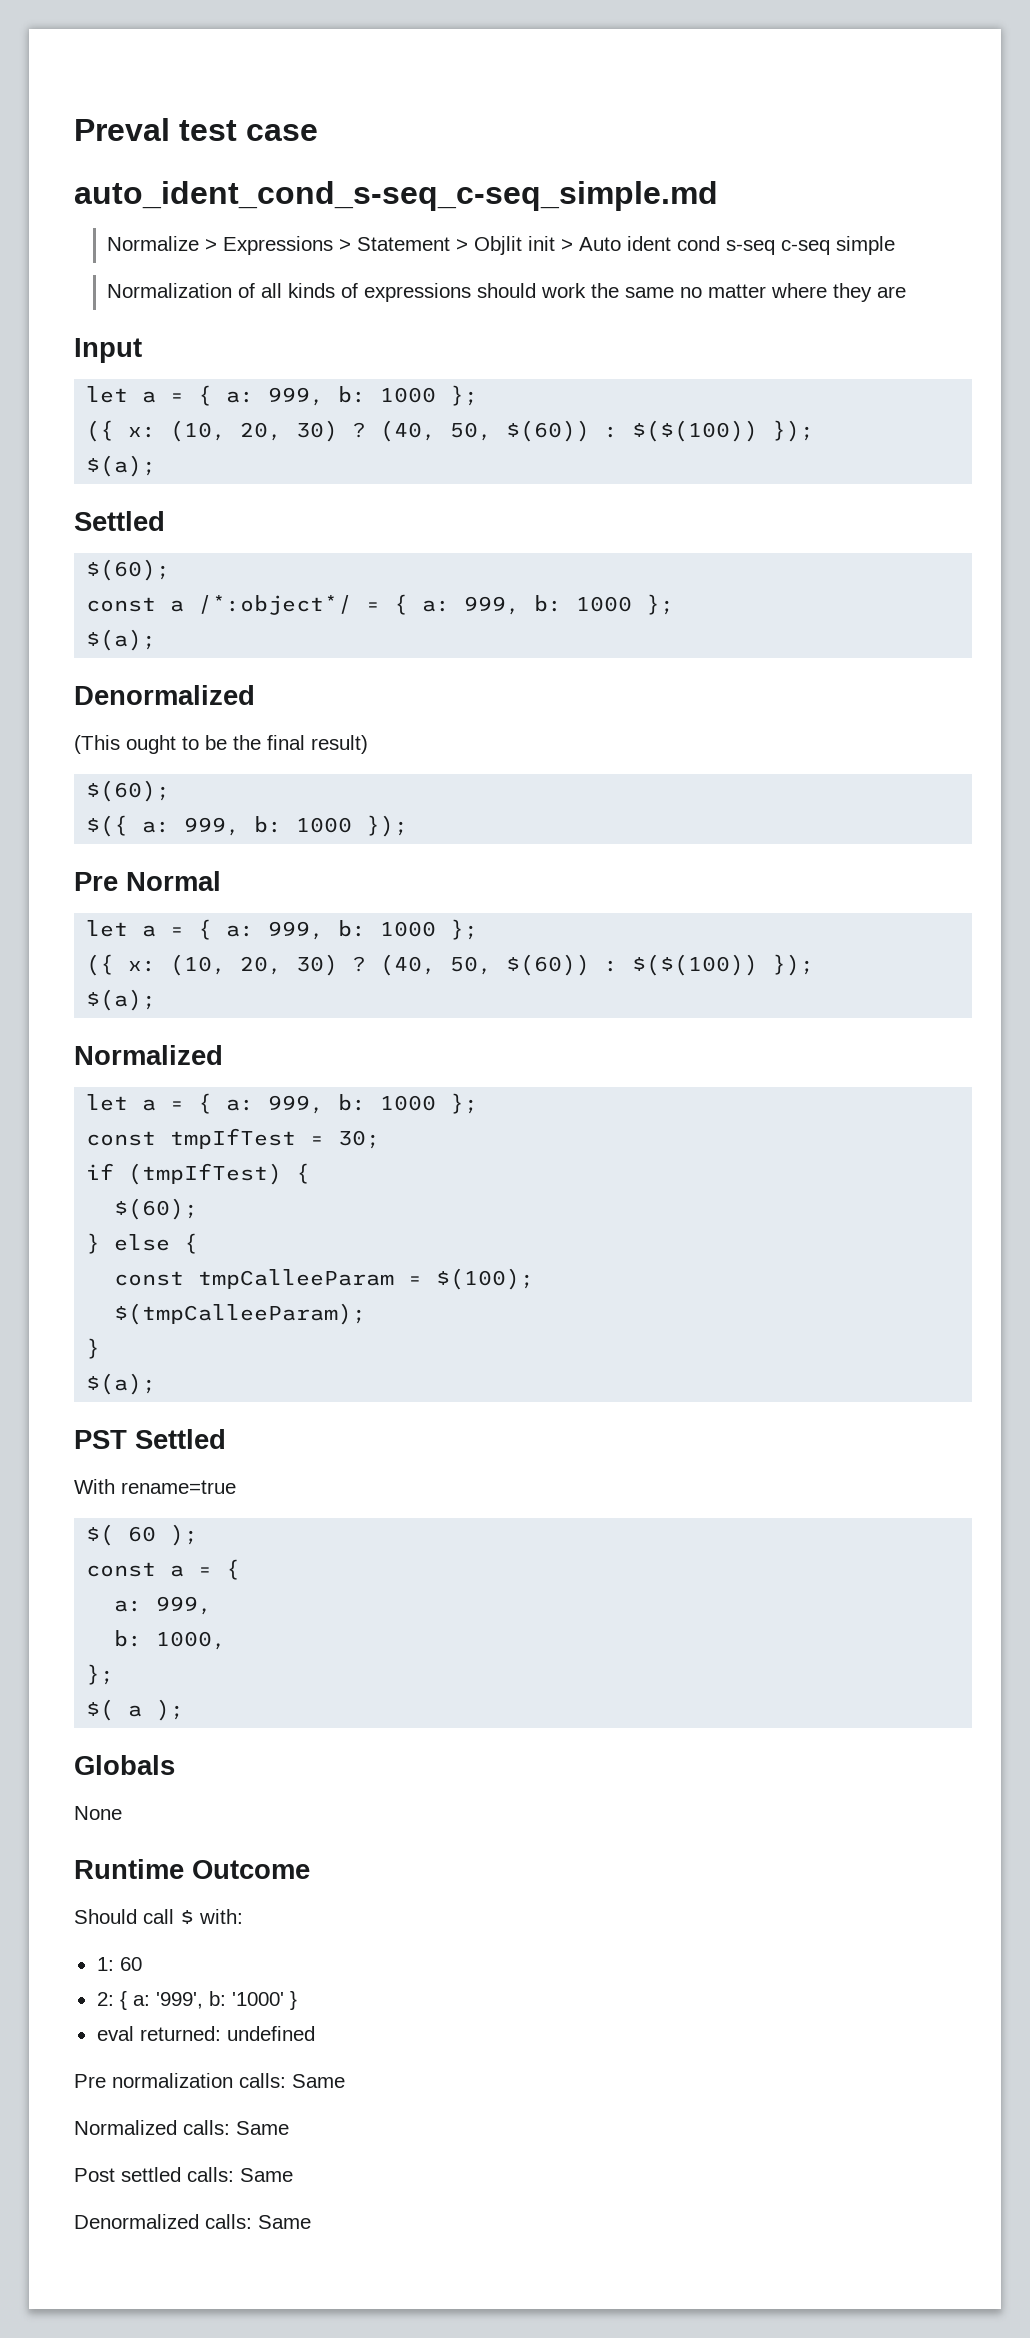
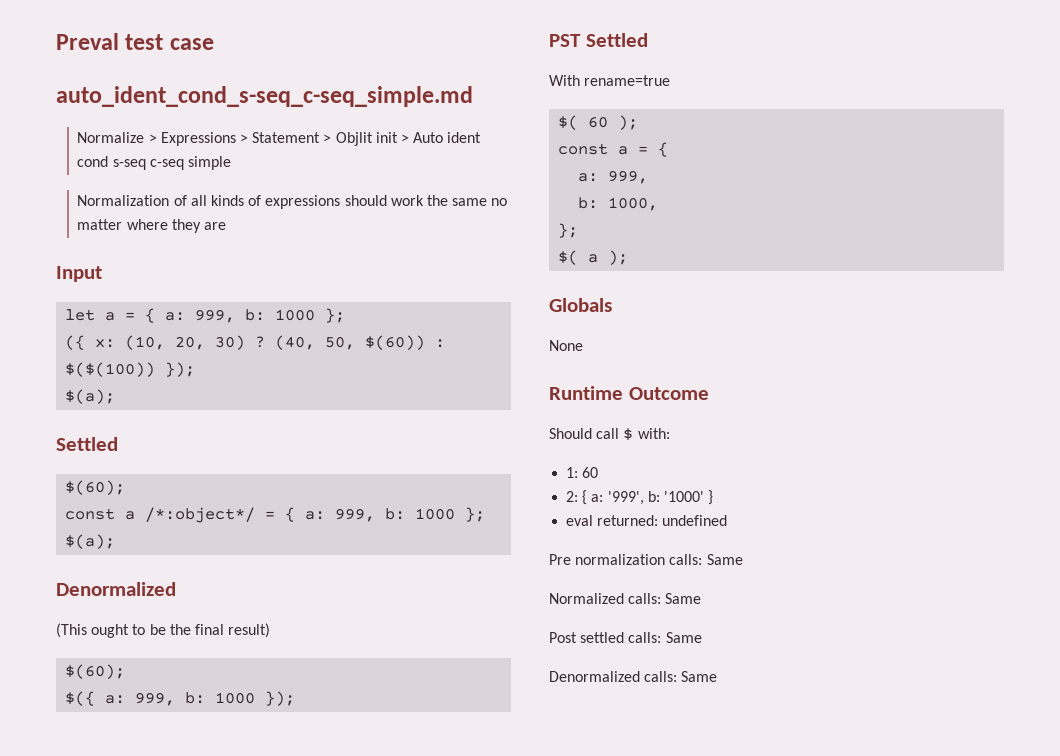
- Pre Normal
- let a = { a: 999, b: 1000 };
- ({ x: (10, 20, 30) ? (40, 50, $(60)) : $($(100)) });
- $(a);
- Normalized
- let a = { a: 999, b: 1000 };
- const tmpIfTest = 30;
- if (tmpIfTest) {
- $(60);
- } else {
- const tmpCalleeParam = $(100);
- $(tmpCalleeParam);
- }
- $(a);

